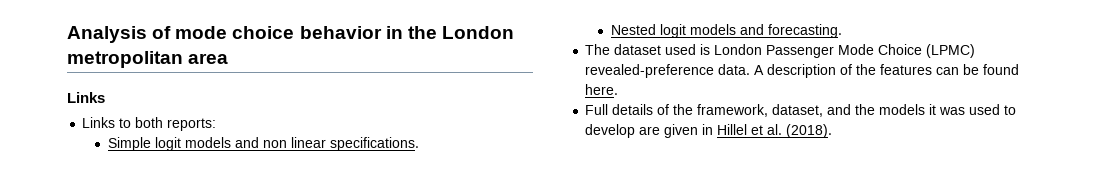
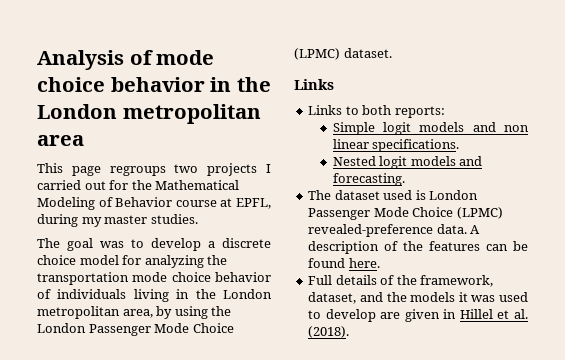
+ This page regroups two projects I carried out for the Mathematical Modeling of Behavior course at EPFL, during my master studies.
+ The goal was to develop a discrete choice model for analyzing the transportation mode choice behavior of individuals living in the London metropolitan area, by using the London Passenger Mode Choice (LPMC) dataset.

